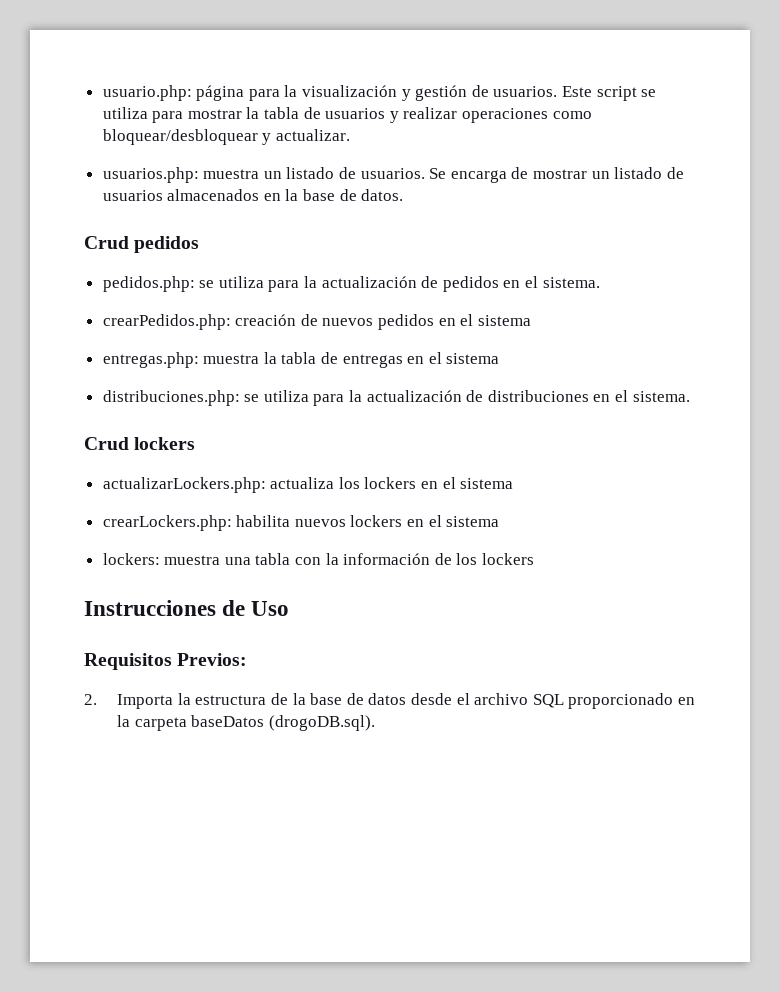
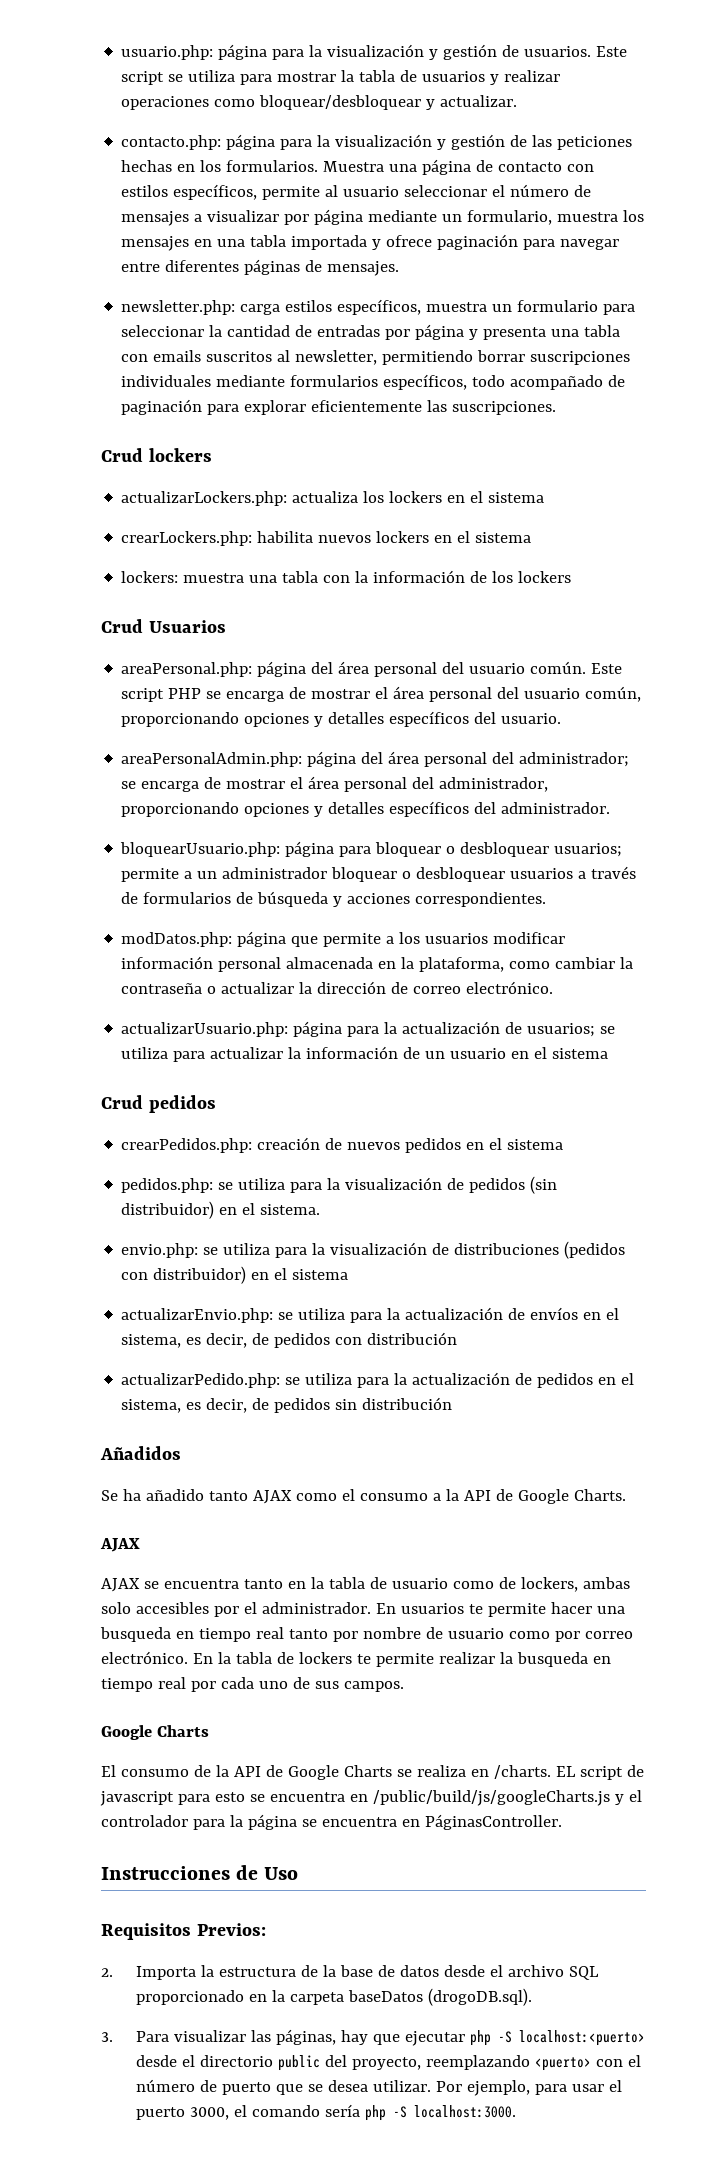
- usuarios.php: muestra un listado de usuarios. Se encarga de mostrar un listado de usuarios almacenados en la base de datos.
- Crud pedidos
- pedidos.php: se utiliza para la actualización de pedidos en el sistema.
- crearPedidos.php: creación de nuevos pedidos en el sistema
- entregas.php: muestra la tabla de entregas en el sistema
- distribuciones.php: se utiliza para la actualización de distribuciones en el sistema.
+ contacto.php: página para la visualización y gestión de las peticiones hechas en los formularios. Muestra una página de contacto con estilos específicos, permite al usuario seleccionar el número de mensajes a visualizar por página mediante un formulario, muestra los mensajes en una tabla importada y ofrece paginación para navegar entre diferentes páginas de mensajes.
+ newsletter.php: carga estilos específicos, muestra un formulario para seleccionar la cantidad de entradas por página y presenta una tabla con emails suscritos al newsletter, permitiendo borrar suscripciones individuales mediante formularios específicos, todo acompañado de paginación para explorar eficientemente las suscripciones.
+ Crud Usuarios
+ areaPersonal.php: página del área personal del usuario común. Este script PHP se encarga de mostrar el área personal del usuario común, proporcionando opciones y detalles específicos del usuario.
+ areaPersonalAdmin.php: página del área personal del administrador; se encarga de mostrar el área personal del administrador, proporcionando opciones y detalles específicos del administrador.
+ bloquearUsuario.php: página para bloquear o desbloquear usuarios; permite a un administrador bloquear o desbloquear usuarios a través de formularios de búsqueda y acciones correspondientes.
+ modDatos.php: página que permite a los usuarios modificar información personal almacenada en la plataforma, como cambiar la contraseña o actualizar la dirección de correo electrónico.
+ actualizarUsuario.php: página para la actualización de usuarios; se utiliza para actualizar la información de un usuario en el sistema
+ Crud pedidos
+ crearPedidos.php: creación de nuevos pedidos en el sistema
+ pedidos.php: se utiliza para la visualización de pedidos (sin distribuidor) en el sistema.
+ envio.php: se utiliza para la visualización de distribuciones (pedidos con distribuidor) en el sistema
+ actualizarEnvio.php: se utiliza para la actualización de envíos en el sistema, es decir, de pedidos con distribución
+ actualizarPedido.php: se utiliza para la actualización de pedidos en el sistema, es decir, de pedidos sin distribución
+ Añadidos
+ Se ha añadido tanto AJAX como el consumo a la API de Google Charts.
+ AJAX
+ AJAX se encuentra tanto en la tabla de usuario como de lockers, ambas solo accesibles por el administrador. En usuarios te permite hacer una busqueda en tiempo real tanto por nombre de usuario como por correo electrónico. En la tabla de lockers te permite realizar la busqueda en tiempo real por cada uno de sus campos.
+ Google Charts
+ El consumo de la API de Google Charts se realiza en /charts. EL script de javascript para esto se encuentra en /public/build/js/googleCharts.js y el controlador para la página se encuentra en PáginasController.
+ 3. Para visualizar las páginas, hay que ejecutar php -S localhost:<puerto> desde el directorio public del proyecto, reemplazando <puerto> con el número de puerto que se desea utilizar. Por ejemplo, para usar el puerto 3000, el comando sería php -S localhost:3000.

